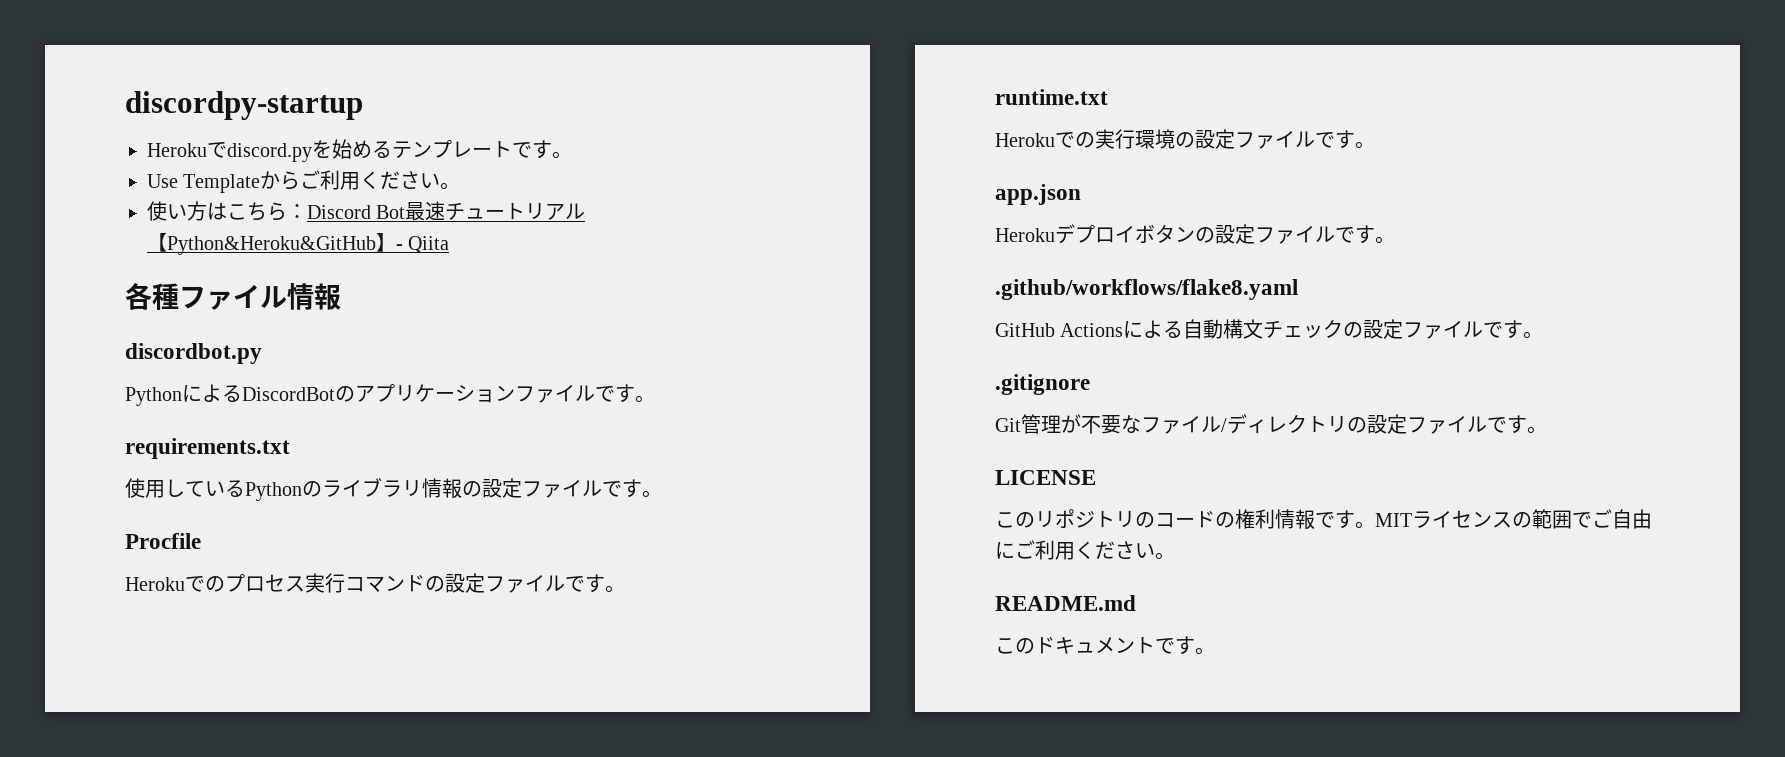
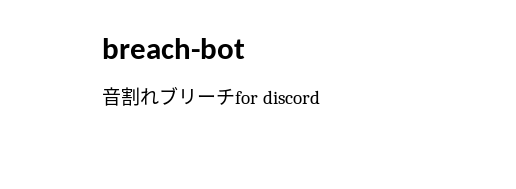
- discordpy-startup
- Herokuでdiscord.pyを始めるテンプレートです。
- Use Templateからご利用ください。
- 使い方はこちら：Discord Bot最速チュートリアル【Python&Heroku&GitHub】- Qiita
- 各種ファイル情報
- discordbot.py
- PythonによるDiscordBotのアプリケーションファイルです。
- requirements.txt
- 使用しているPythonのライブラリ情報の設定ファイルです。
- Procfile
- Herokuでのプロセス実行コマンドの設定ファイルです。
- runtime.txt
- Herokuでの実行環境の設定ファイルです。
- app.json
- Herokuデプロイボタンの設定ファイルです。
- .github/workflows/flake8.yaml
- GitHub Actionsによる自動構文チェックの設定ファイルです。
- .gitignore
- Git管理が不要なファイル/ディレクトリの設定ファイルです。
- LICENSE
- このリポジトリのコードの権利情報です。MITライセンスの範囲でご自由にご利用ください。
- README.md
- このドキュメントです。
+ breach-bot
+ 音割れブリーチfor discord

